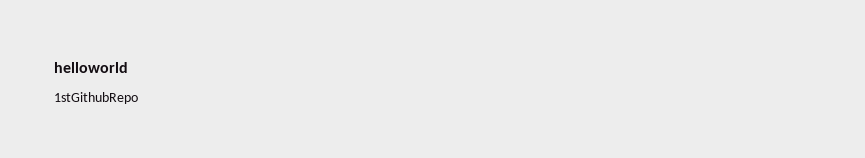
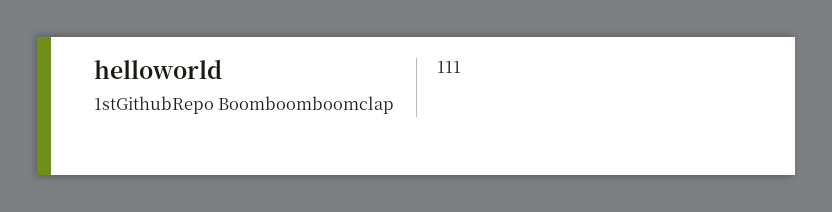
- 1stGithubRepo
+ 1stGithubRepo Boomboomboomclap 111

